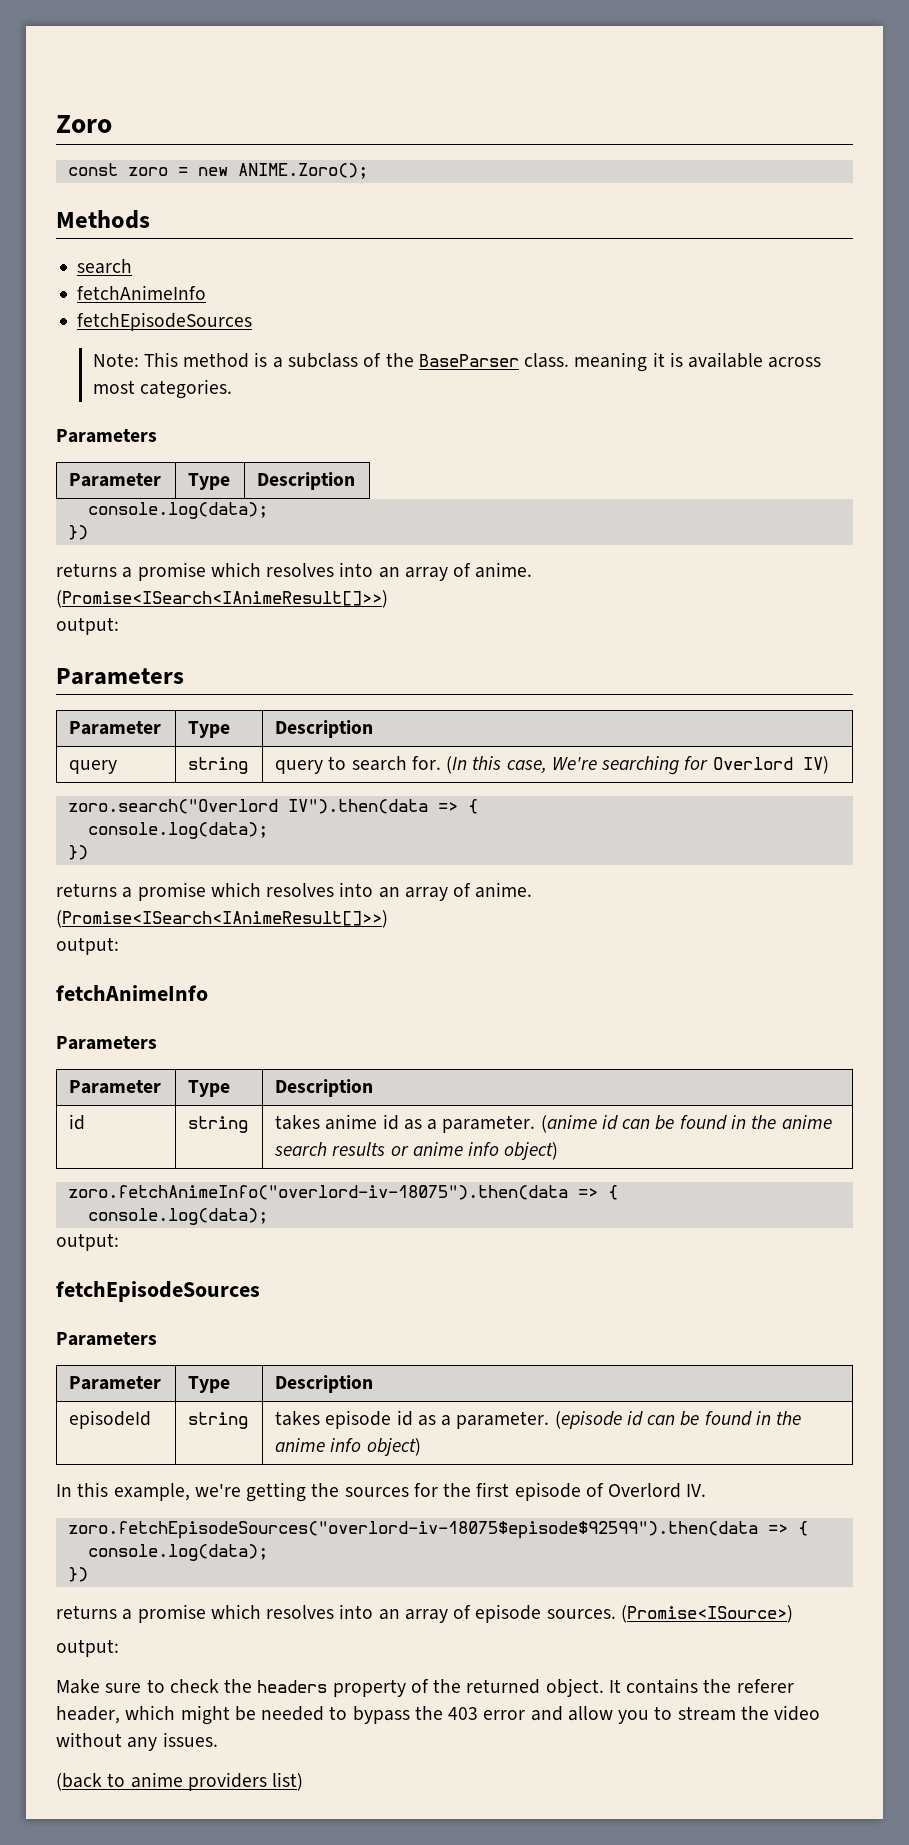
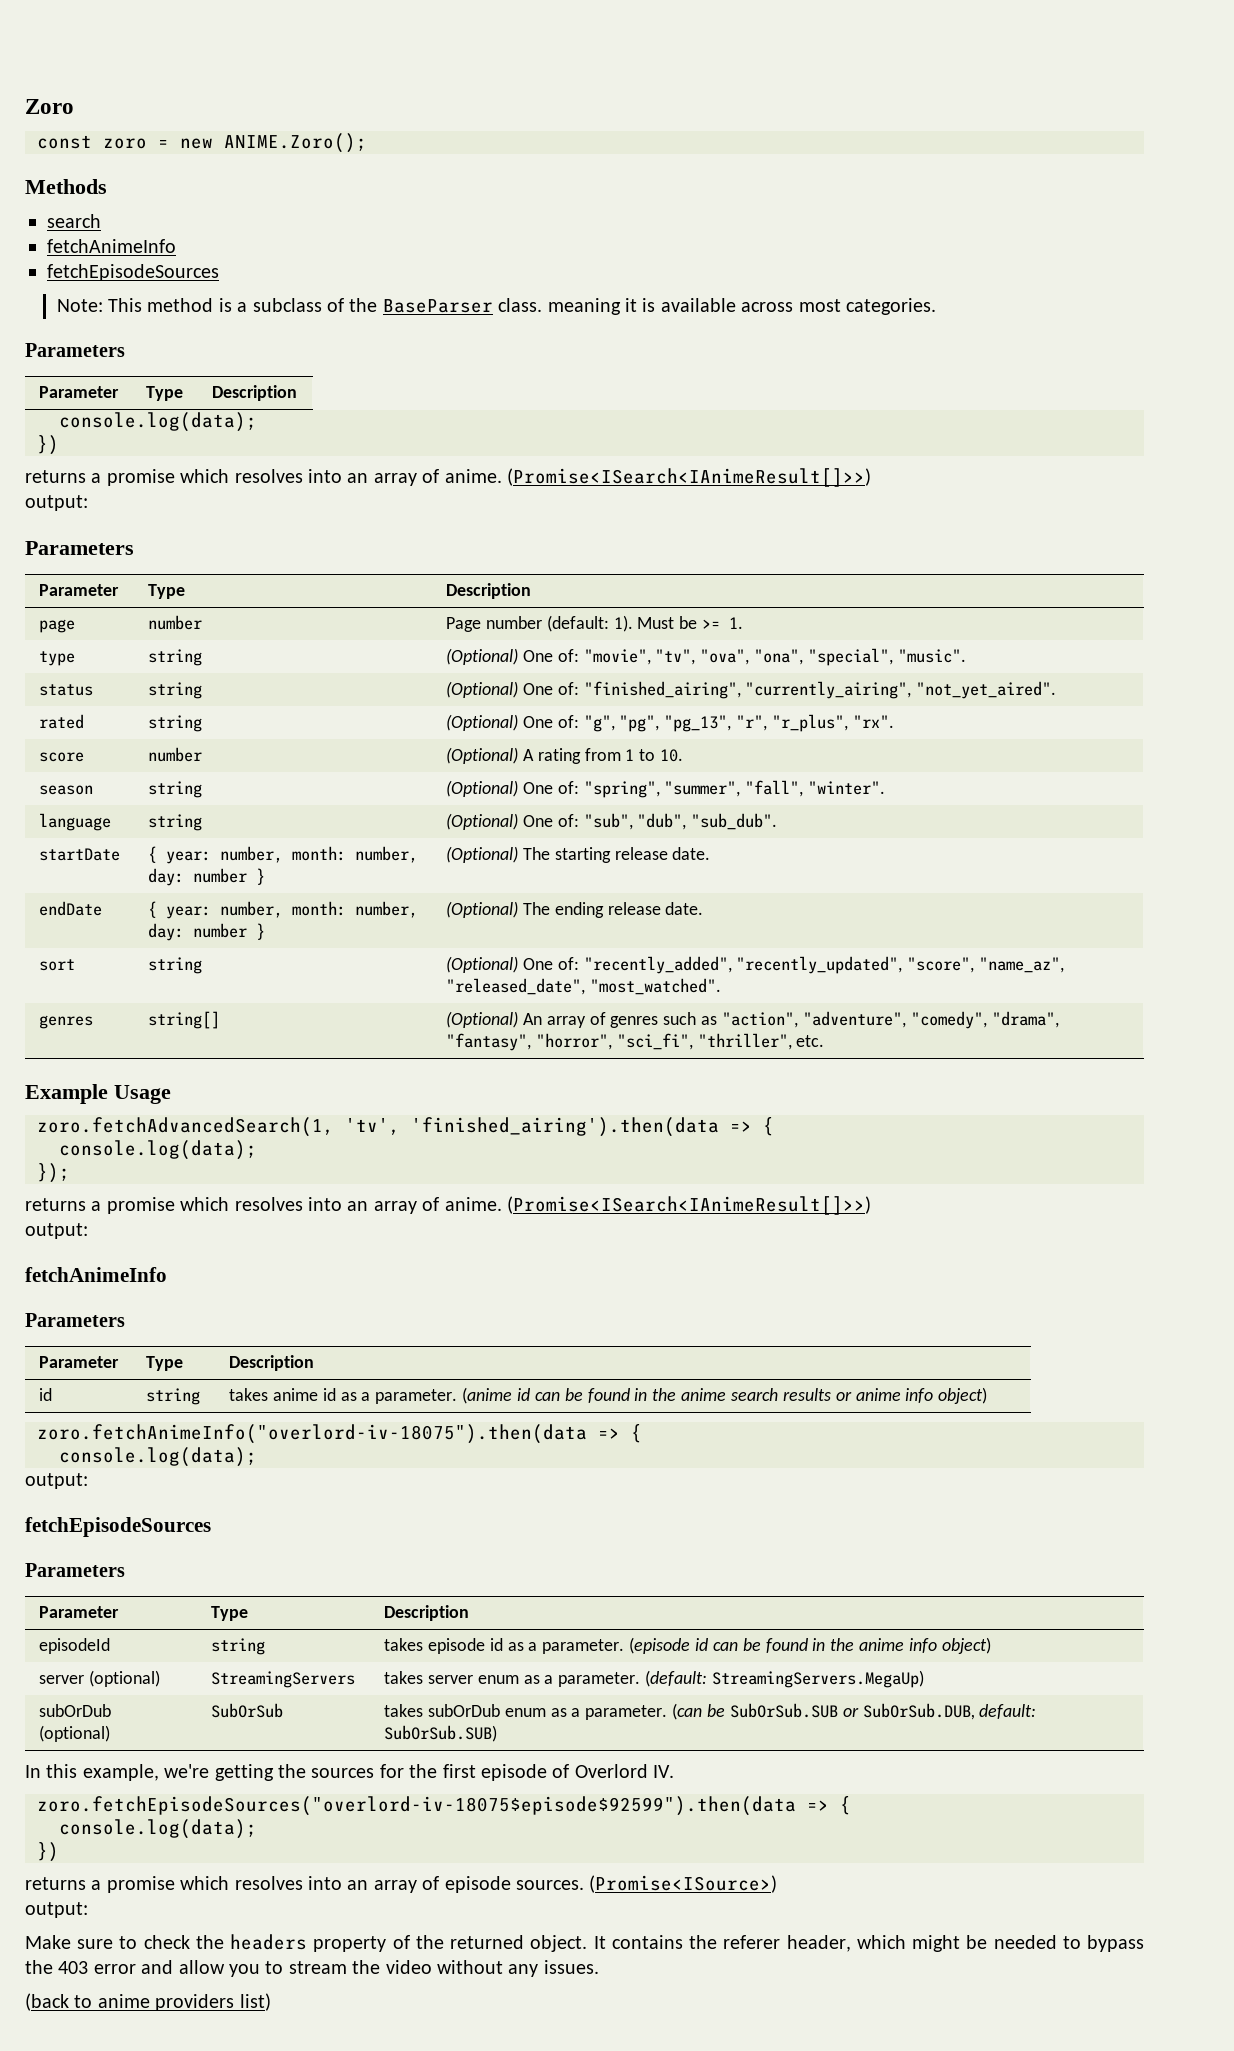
- query | string | query to search for. (In this case, We're searching for Overlord IV)
- zoro.search("Overlord IV").then(data => {
+ page | number | Page number (default: 1). Must be >= 1.
+ type | string | (Optional) One of: "movie", "tv", "ova", "ona", "special", "music".
+ status | string | (Optional) One of: "finished_airing", "currently_airing", "not_yet_aired".
+ rated | string | (Optional) One of: "g", "pg", "pg_13", "r", "r_plus", "rx".
+ score | number | (Optional) A rating from 1 to 10.
+ season | string | (Optional) One of: "spring", "summer", "fall", "winter".
+ language | string | (Optional) One of: "sub", "dub", "sub_dub".
+ startDate | { year: number, month: number, day: number } | (Optional) The starting release date.
+ endDate | { year: number, month: number, day: number } | (Optional) The ending release date.
+ sort | string | (Optional) One of: "recently_added", "recently_updated", "score", "name_az", "released_date", "most_watched".
+ genres | string[] | (Optional) An array of genres such as "action", "adventure", "comedy", "drama", "fantasy", "horror", "sci_fi", "thriller", etc.
+ Example Usage
+ zoro.fetchAdvancedSearch(1, 'tv', 'finished_airing').then(data => {
  console.log(data);
- })
+ });
+ server (optional) | StreamingServers | takes server enum as a parameter. (default: StreamingServers.MegaUp)
+ subOrDub (optional) | SubOrSub | takes subOrDub enum as a parameter. (can be SubOrSub.SUB or SubOrSub.DUB, default: SubOrSub.SUB)

